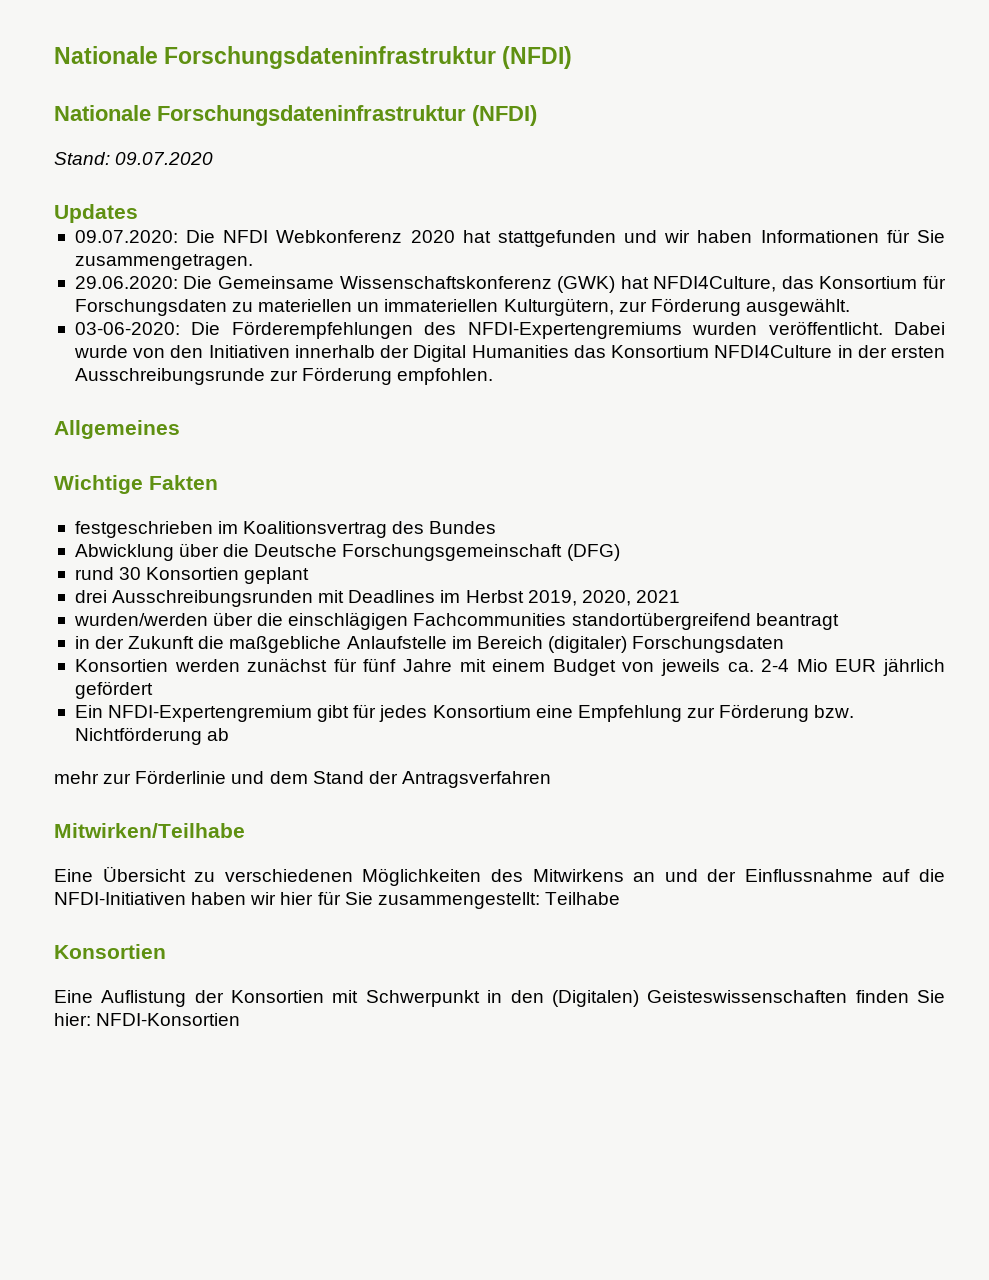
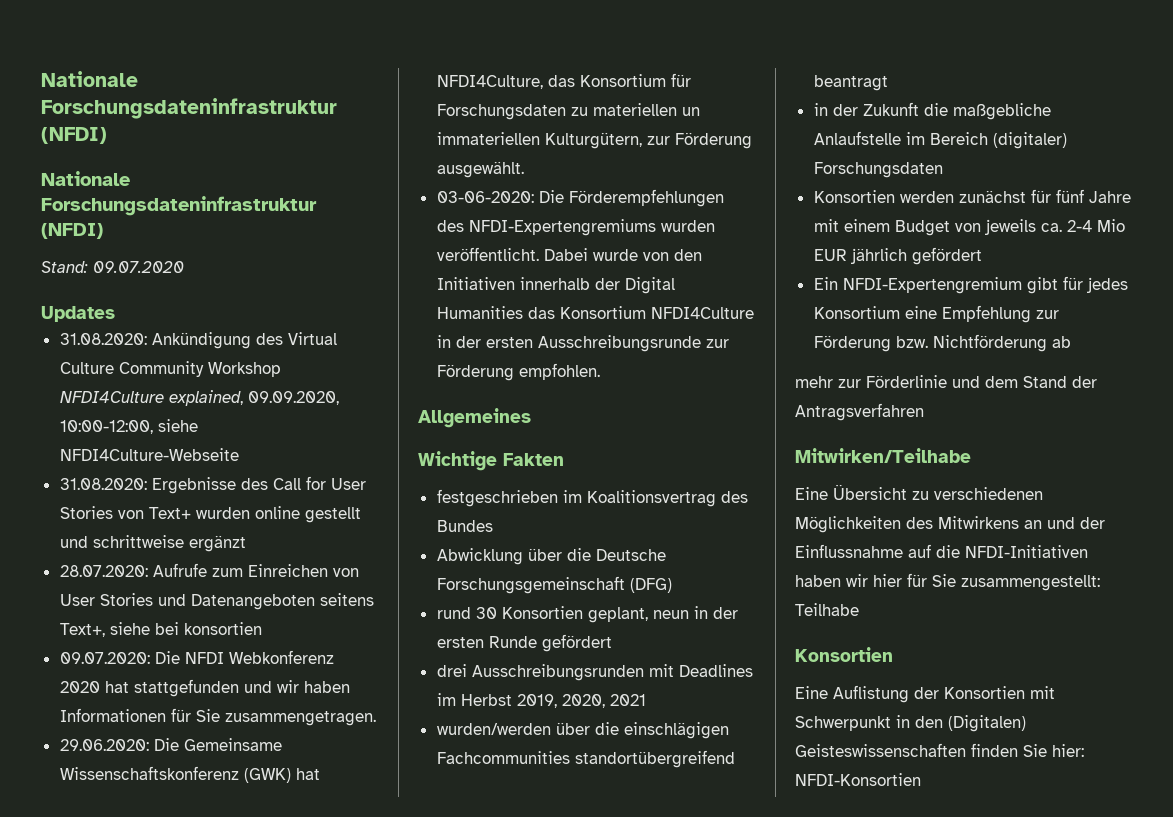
+ 31.08.2020: Ankündigung des Virtual Culture Community Workshop NFDI4Culture explained, 09.09.2020, 10:00-12:00, siehe NFDI4Culture-Webseite
+ 31.08.2020: Ergebnisse des Call for User Stories von Text+ wurden online gestellt und schrittweise ergänzt
+ 28.07.2020: Aufrufe zum Einreichen von User Stories und Datenangeboten seitens Text+, siehe bei konsortien
- rund 30 Konsortien geplant
+ rund 30 Konsortien geplant, neun in der ersten Runde gefördert

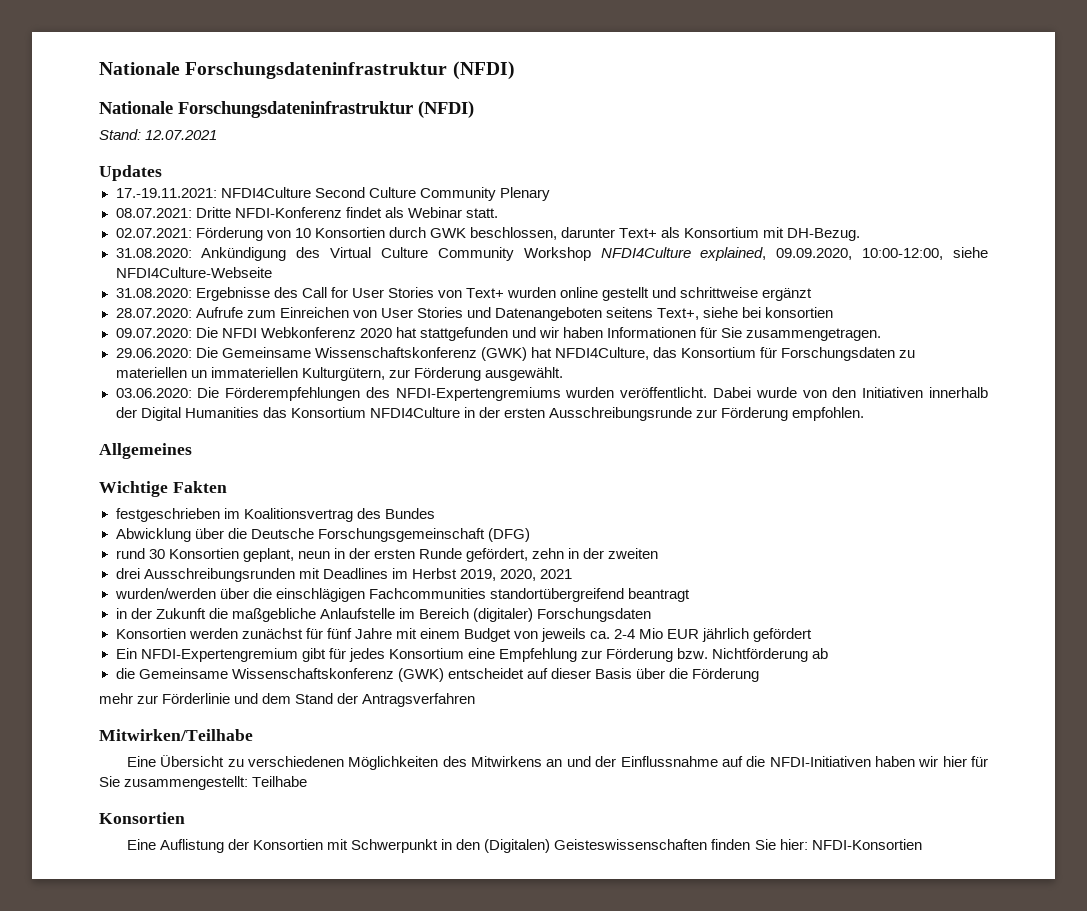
- Stand: 09.07.2020
+ Stand: 12.07.2021
+ 17.-19.11.2021: NFDI4Culture Second Culture Community Plenary
+ 08.07.2021: Dritte NFDI-Konferenz findet als Webinar statt.
+ 02.07.2021: Förderung von 10 Konsortien durch GWK beschlossen, darunter Text+ als Konsortium mit DH-Bezug.
- 03-06-2020: Die Förderempfehlungen des NFDI-Expertengremiums wurden veröffentlicht.
+ 03.06.2020: Die Förderempfehlungen des NFDI-Expertengremiums wurden veröffentlicht.
- rund 30 Konsortien geplant, neun in der ersten Runde gefördert
+ rund 30 Konsortien geplant, neun in der ersten Runde gefördert, zehn in der zweiten
+ die Gemeinsame Wissenschaftskonferenz (GWK) entscheidet auf dieser Basis über die Förderung

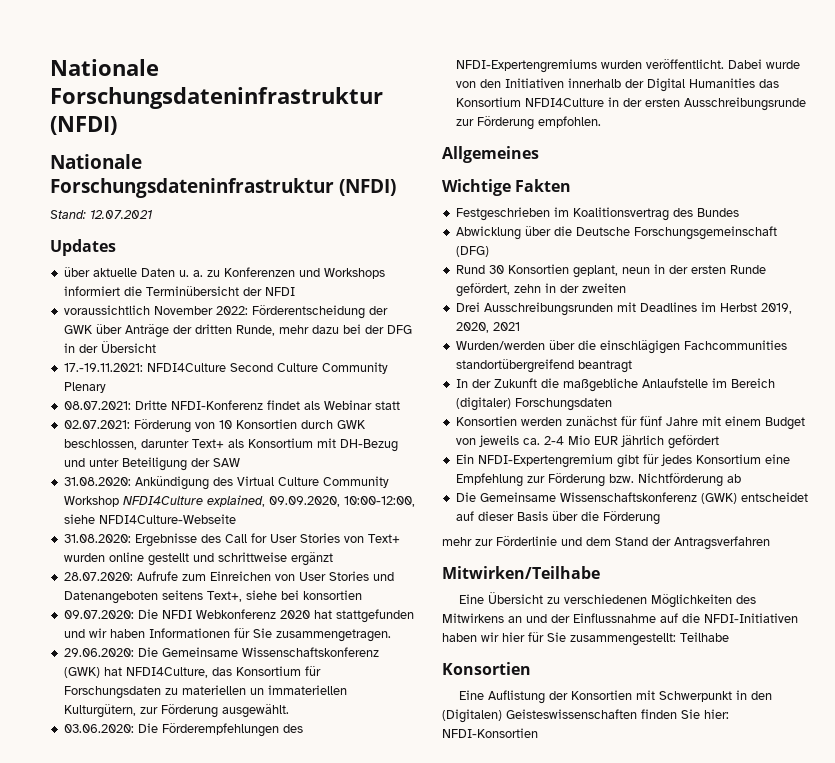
+ über aktuelle Daten u. a. zu Konferenzen und Workshops informiert die Terminübersicht der NFDI
+ voraussichtlich November 2022: Förderentscheidung der GWK über Anträge der dritten Runde, mehr dazu bei der DFG in der Übersicht
- 08.07.2021: Dritte NFDI-Konferenz findet als Webinar statt.
+ 08.07.2021: Dritte NFDI-Konferenz findet als Webinar statt
- 02.07.2021: Förderung von 10 Konsortien durch GWK beschlossen, darunter Text+ als Konsortium mit DH-Bezug.
+ 02.07.2021: Förderung von 10 Konsortien durch GWK beschlossen, darunter Text+ als Konsortium mit DH-Bezug und unter Beteiligung der SAW
- festgeschrieben im Koalitionsvertrag des Bundes
+ Festgeschrieben im Koalitionsvertrag des Bundes
- rund 30 Konsortien geplant, neun in der ersten Runde gefördert, zehn in der zweiten
+ Rund 30 Konsortien geplant, neun in der ersten Runde gefördert, zehn in der zweiten
- drei Ausschreibungsrunden mit Deadlines im Herbst 2019, 2020, 2021
+ Drei Ausschreibungsrunden mit Deadlines im Herbst 2019, 2020, 2021
- wurden/werden über die einschlägigen Fachcommunities standortübergreifend beantragt
+ Wurden/werden über die einschlägigen Fachcommunities standortübergreifend beantragt
- in der Zukunft die maßgebliche Anlaufstelle im Bereich (digitaler) Forschungsdaten
+ In der Zukunft die maßgebliche Anlaufstelle im Bereich (digitaler) Forschungsdaten
- die Gemeinsame Wissenschaftskonferenz (GWK) entscheidet auf dieser Basis über die Förderung
+ Die Gemeinsame Wissenschaftskonferenz (GWK) entscheidet auf dieser Basis über die Förderung

